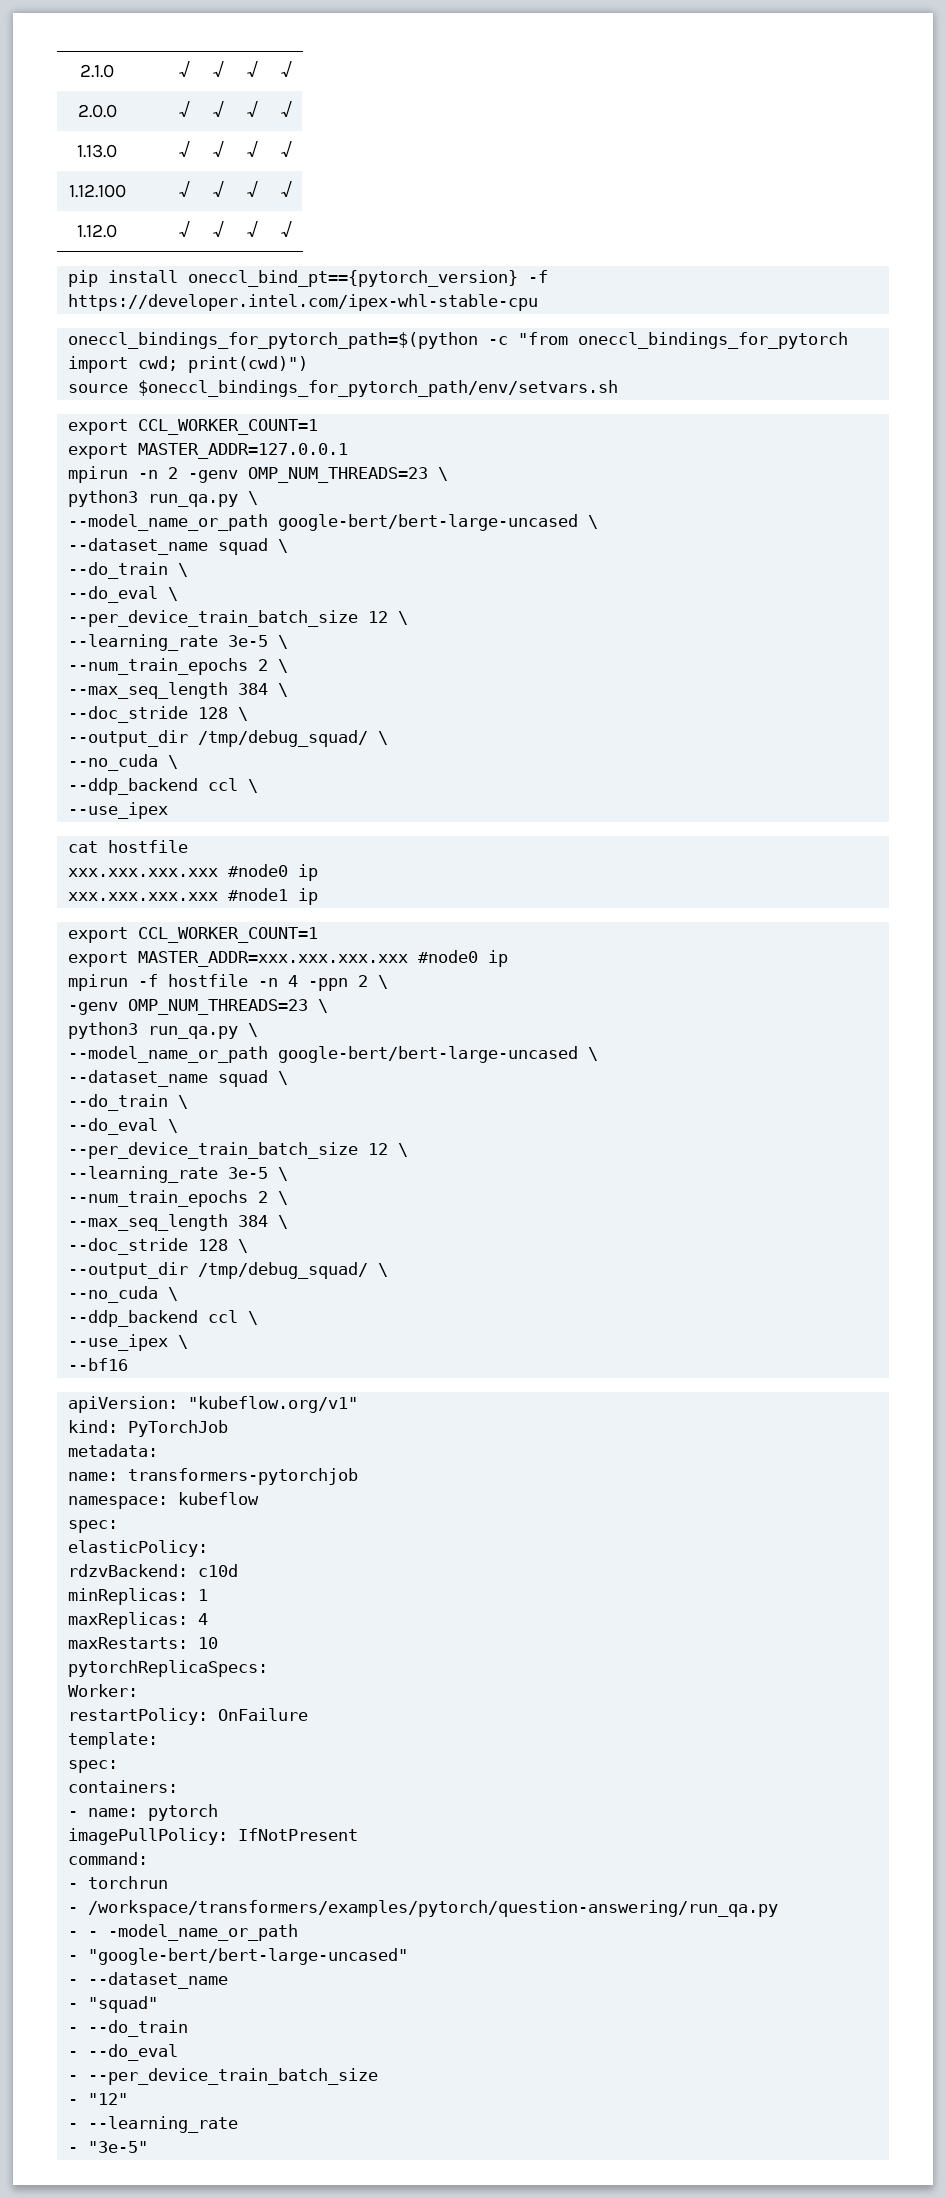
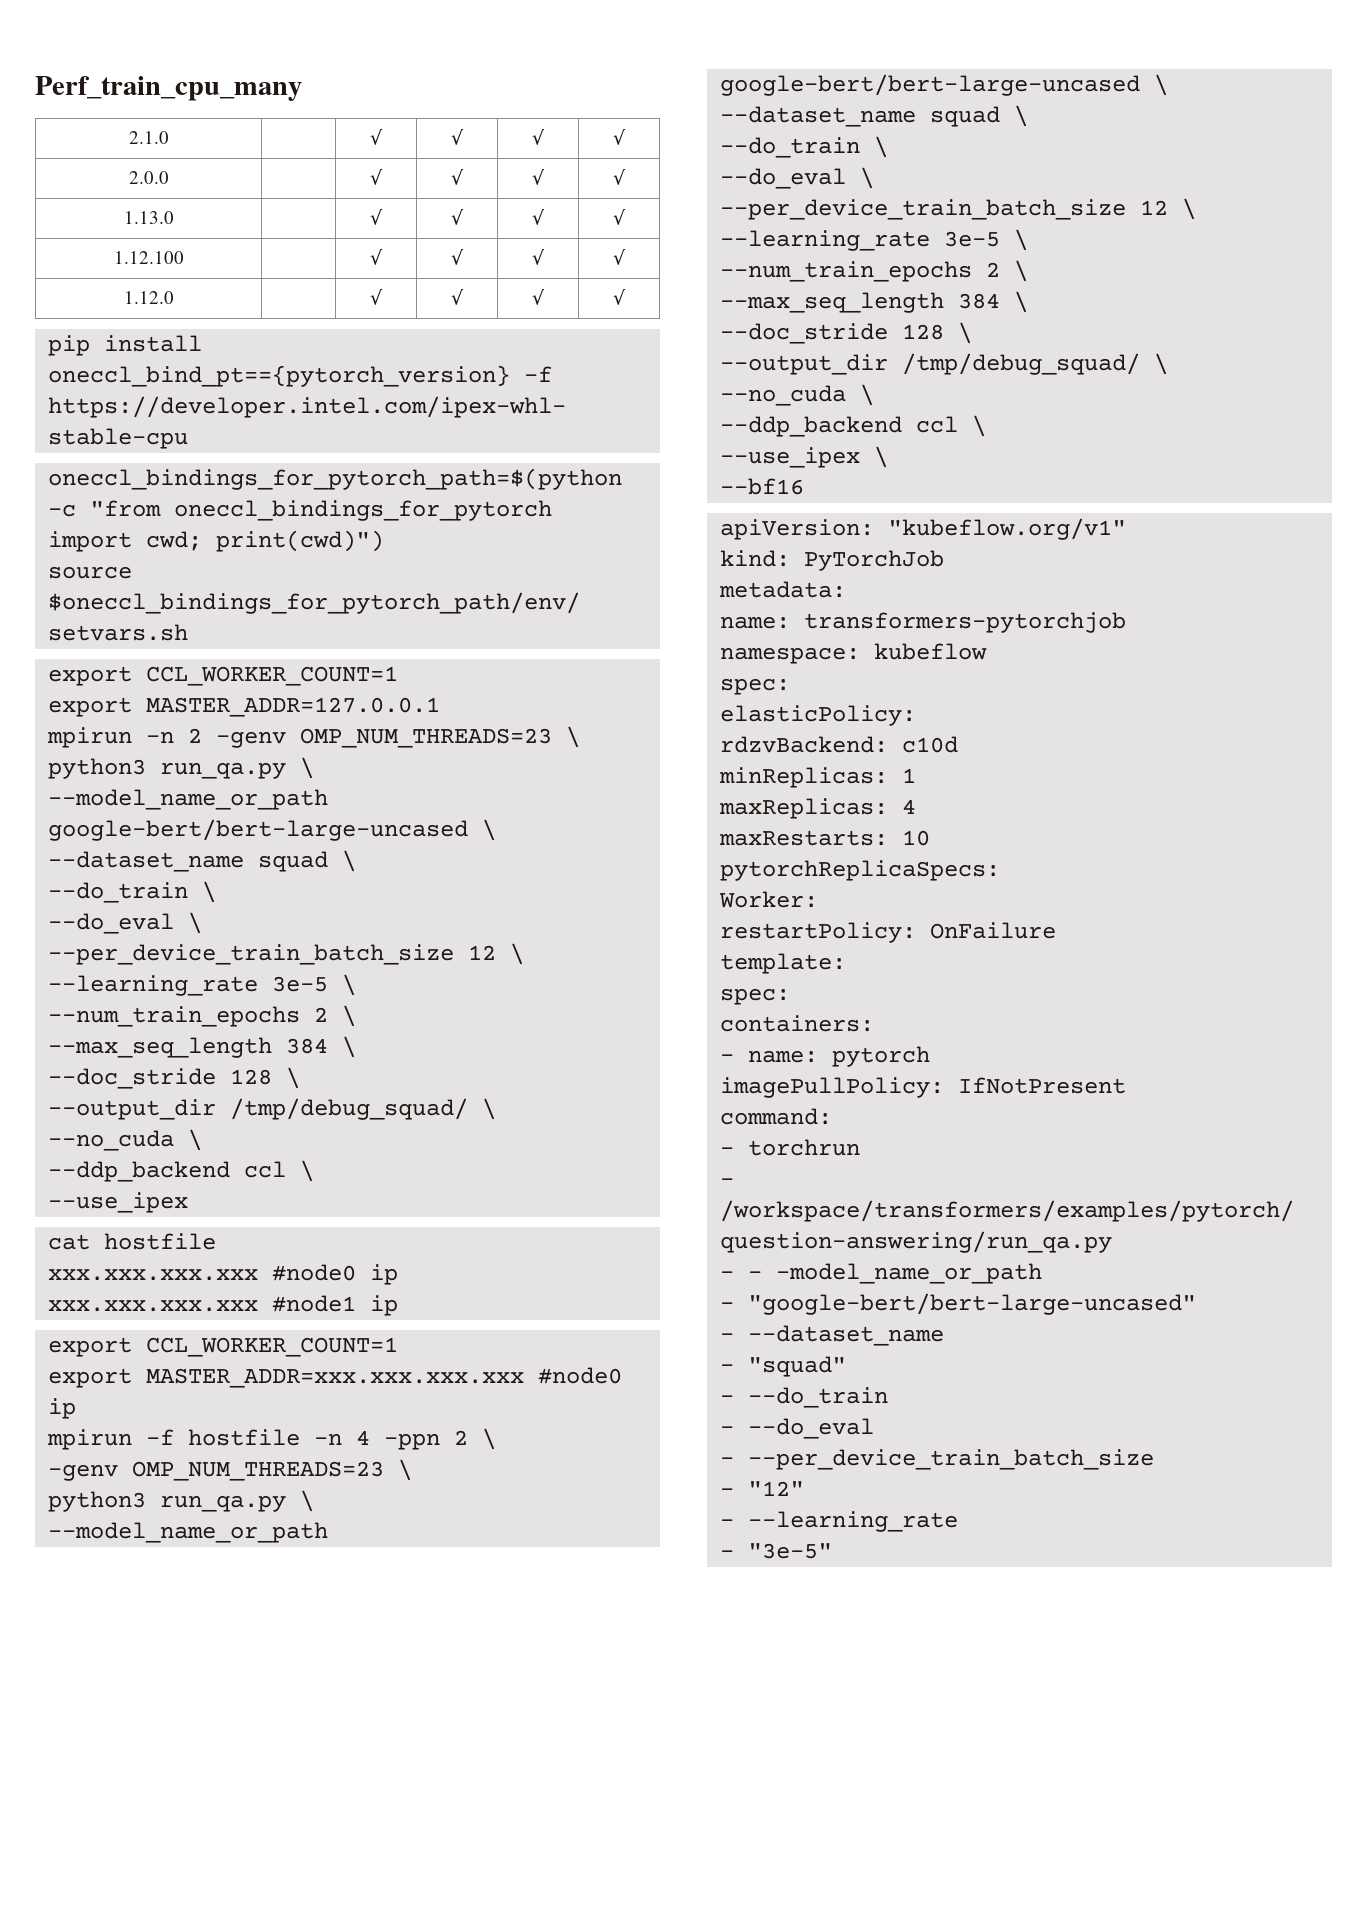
+ Perf_train_cpu_many

